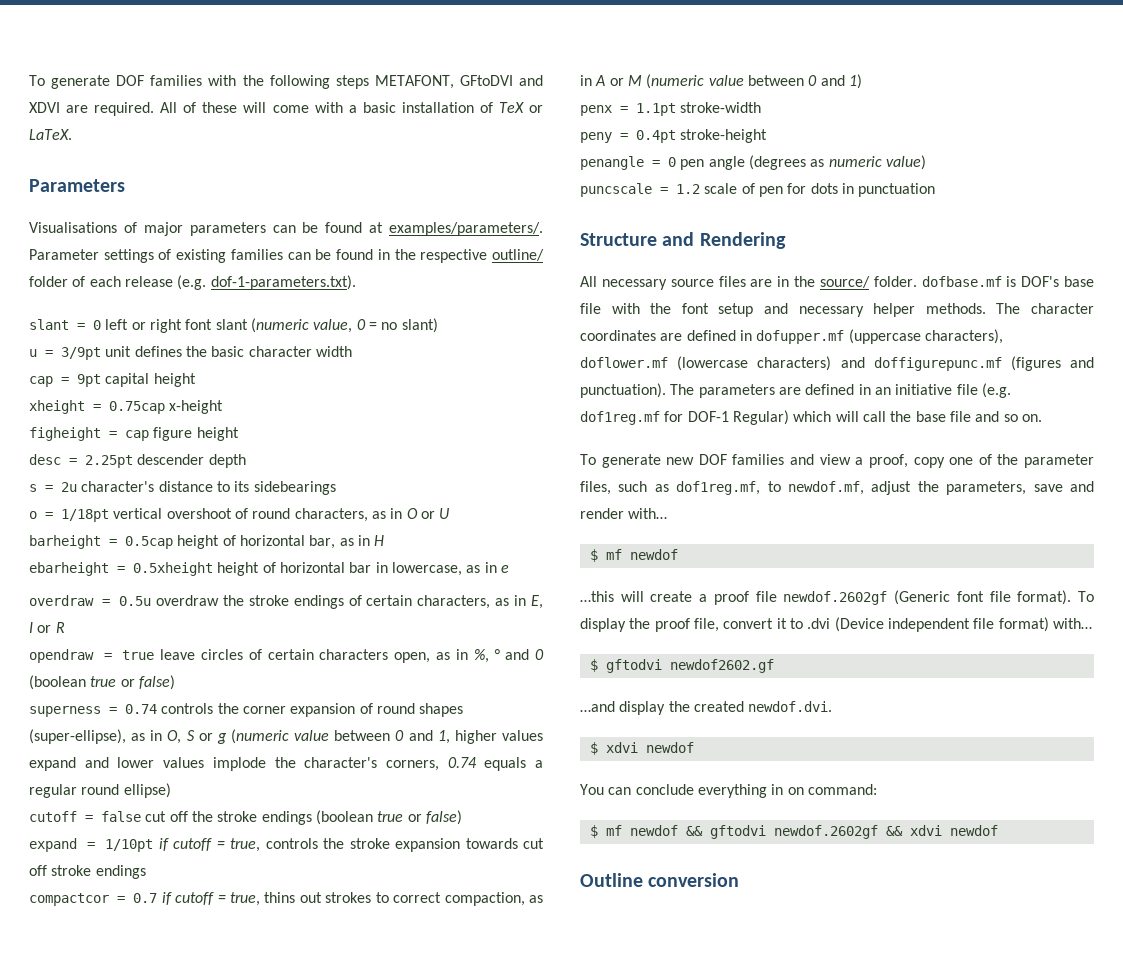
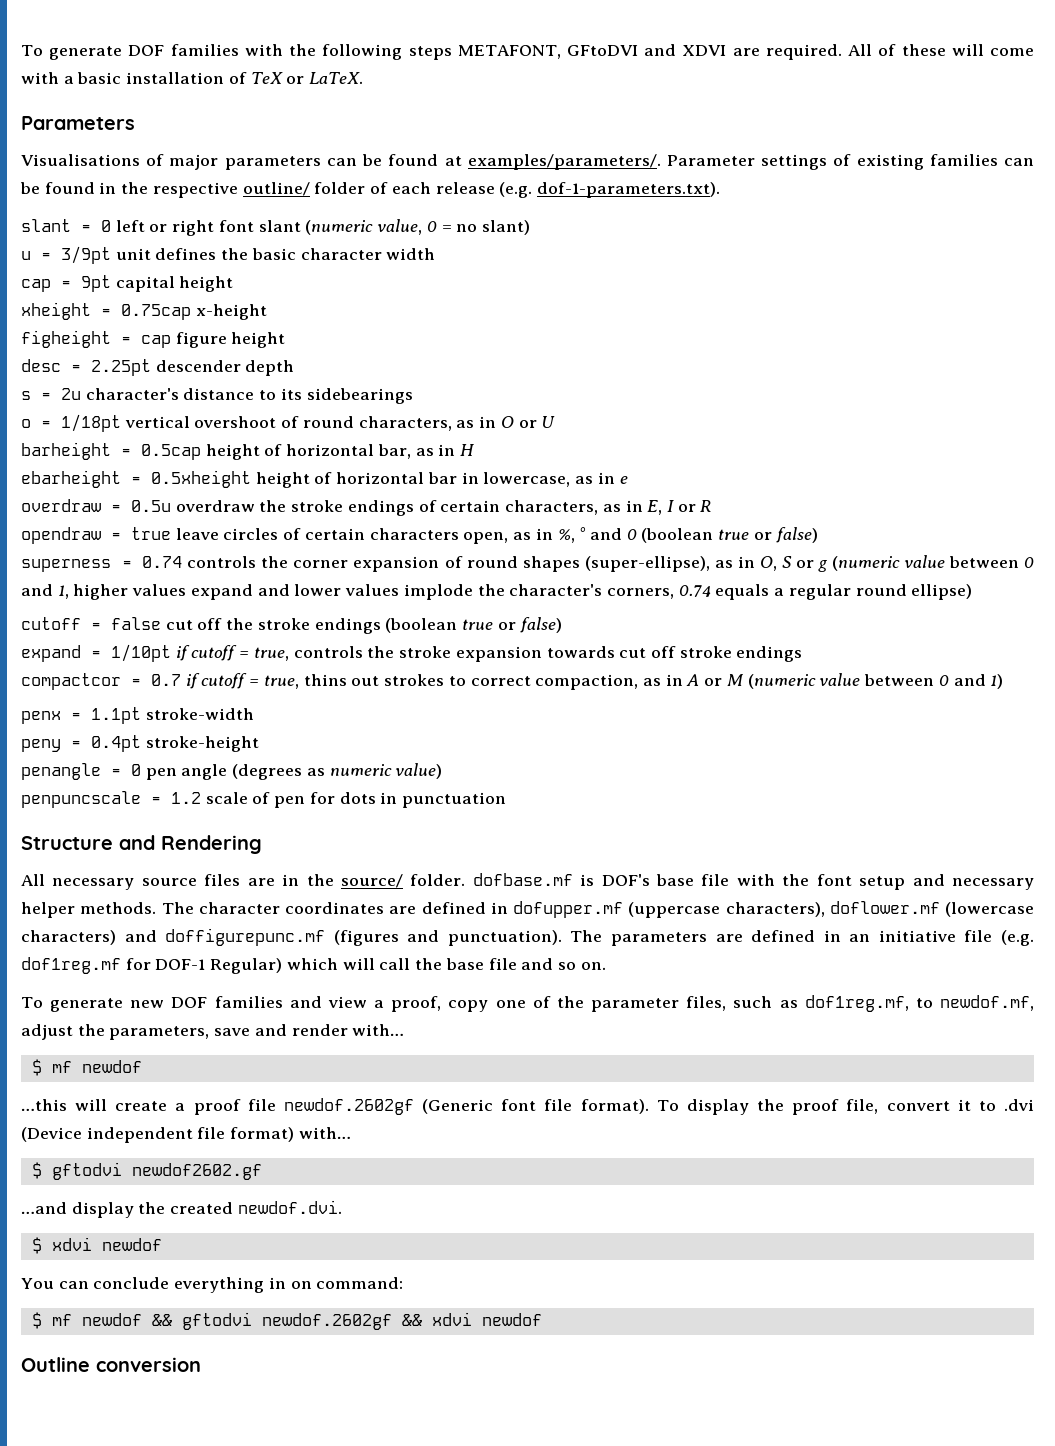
- puncscale = 1.2 scale of pen for dots in punctuation
+ penpuncscale = 1.2 scale of pen for dots in punctuation

